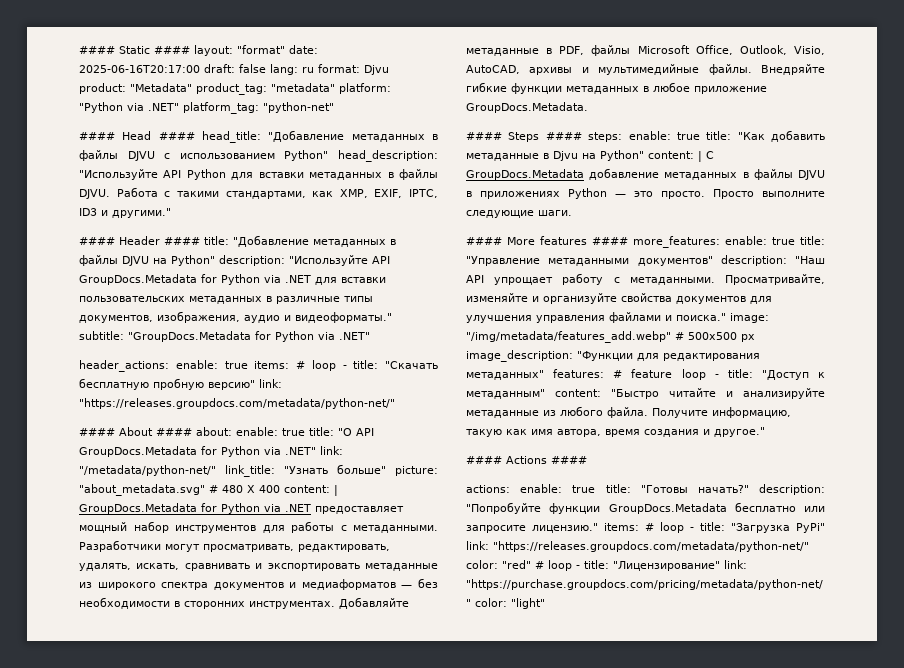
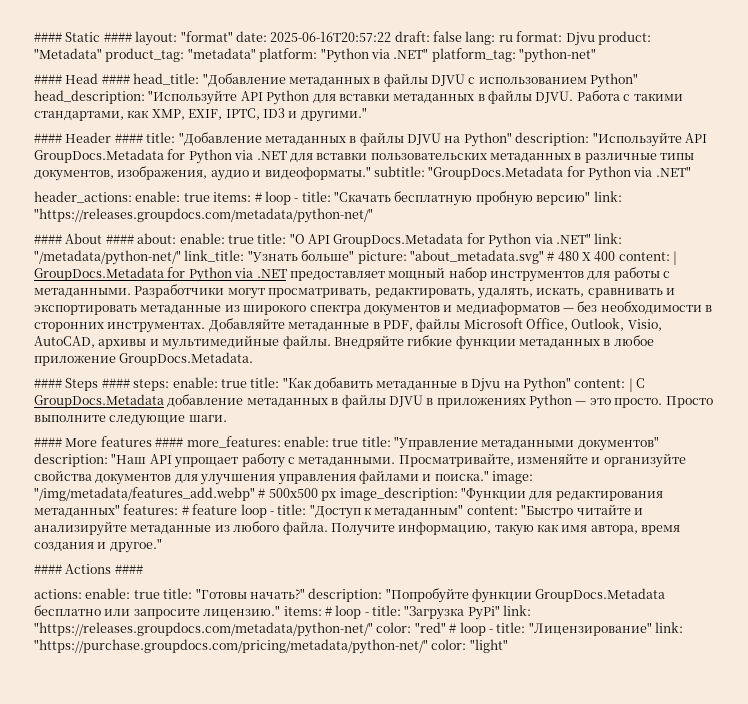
- #### Static #### layout: "format" date: 2025-06-16T20:17:00 draft: false lang: ru format: Djvu product: "Metadata" product_tag: "metadata" platform: "Python via .NET" platform_tag: "python-net"
+ #### Static #### layout: "format" date: 2025-06-16T20:57:22 draft: false lang: ru format: Djvu product: "Metadata" product_tag: "metadata" platform: "Python via .NET" platform_tag: "python-net"

